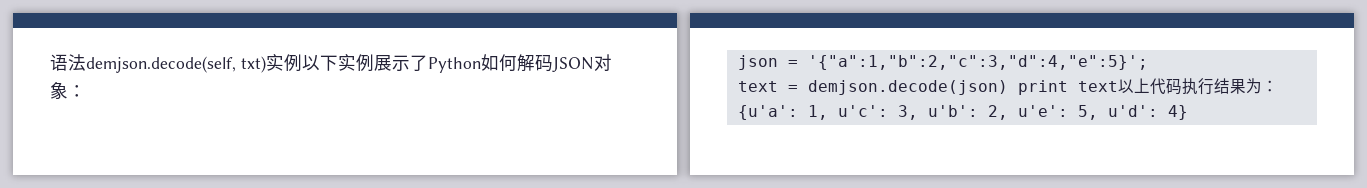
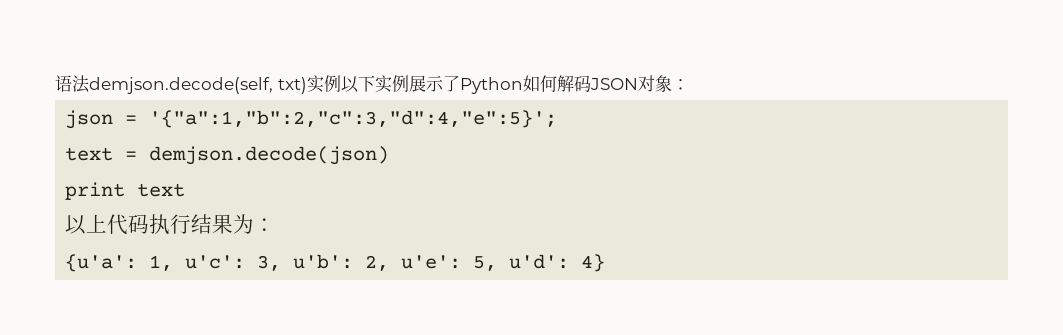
- text = demjson.decode(json) print text以上代码执行结果为：
+ text = demjson.decode(json)
+ print text
+ 以上代码执行结果为：

